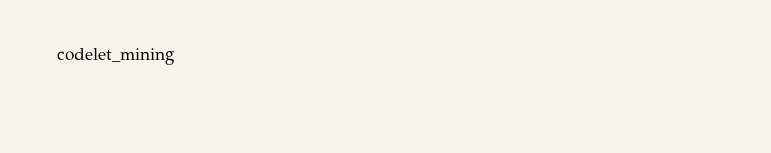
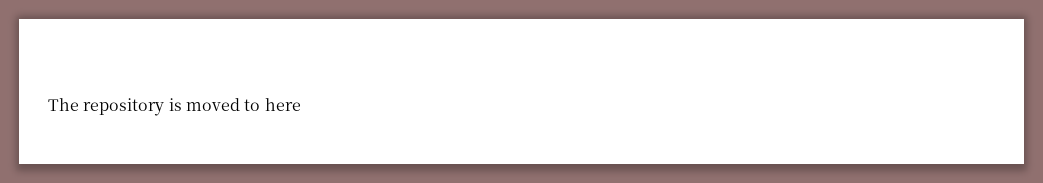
- codelet_mining
+ The repository is moved to here

